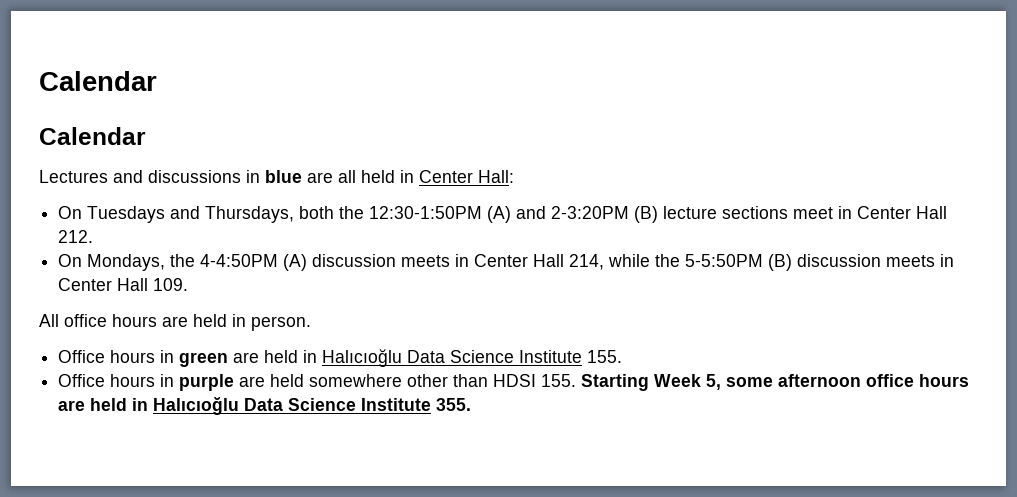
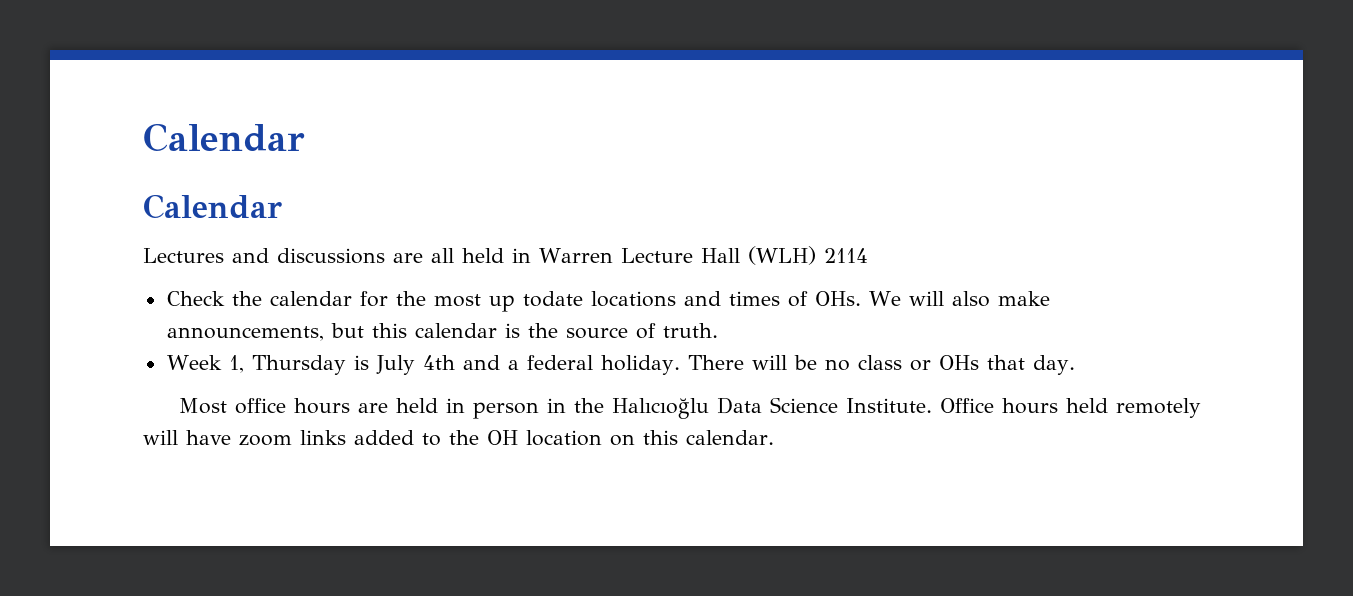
- Lectures and discussions in blue are all held in Center Hall:
- On Tuesdays and Thursdays, both the 12:30-1:50PM (A) and 2-3:20PM (B) lecture sections meet in Center Hall 212.
- On Mondays, the 4-4:50PM (A) discussion meets in Center Hall 214, while the 5-5:50PM (B) discussion meets in Center Hall 109.
- All office hours are held in person.
- Office hours in green are held in Halıcıoğlu Data Science Institute 155.
- Office hours in purple are held somewhere other than HDSI 155. Starting Week 5, some afternoon office hours are held in Halıcıoğlu Data Science Institute 355.
+ Lectures and discussions are all held in Warren Lecture Hall (WLH) 2114
+ Check the calendar for the most up todate locations and times of OHs. We will also make announcements, but this calendar is the source of truth.
+ Week 1, Thursday is July 4th and a federal holiday. There will be no class or OHs that day.
+ Most office hours are held in person in the Halıcıoğlu Data Science Institute. Office hours held remotely will have zoom links added to the OH location on this calendar.

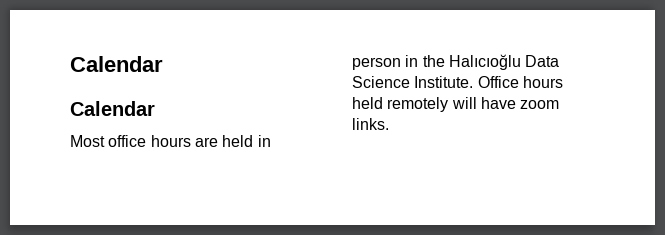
- Lectures and discussions are all held in Warren Lecture Hall (WLH) 2114
- Check the calendar for the most up todate locations and times of OHs. We will also make announcements, but this calendar is the source of truth.
- Week 1, Thursday is July 4th and a federal holiday. There will be no class or OHs that day.
- Office hours held remotely will have zoom links added to the OH location on this calendar.
+ Office hours held remotely will have zoom links.

